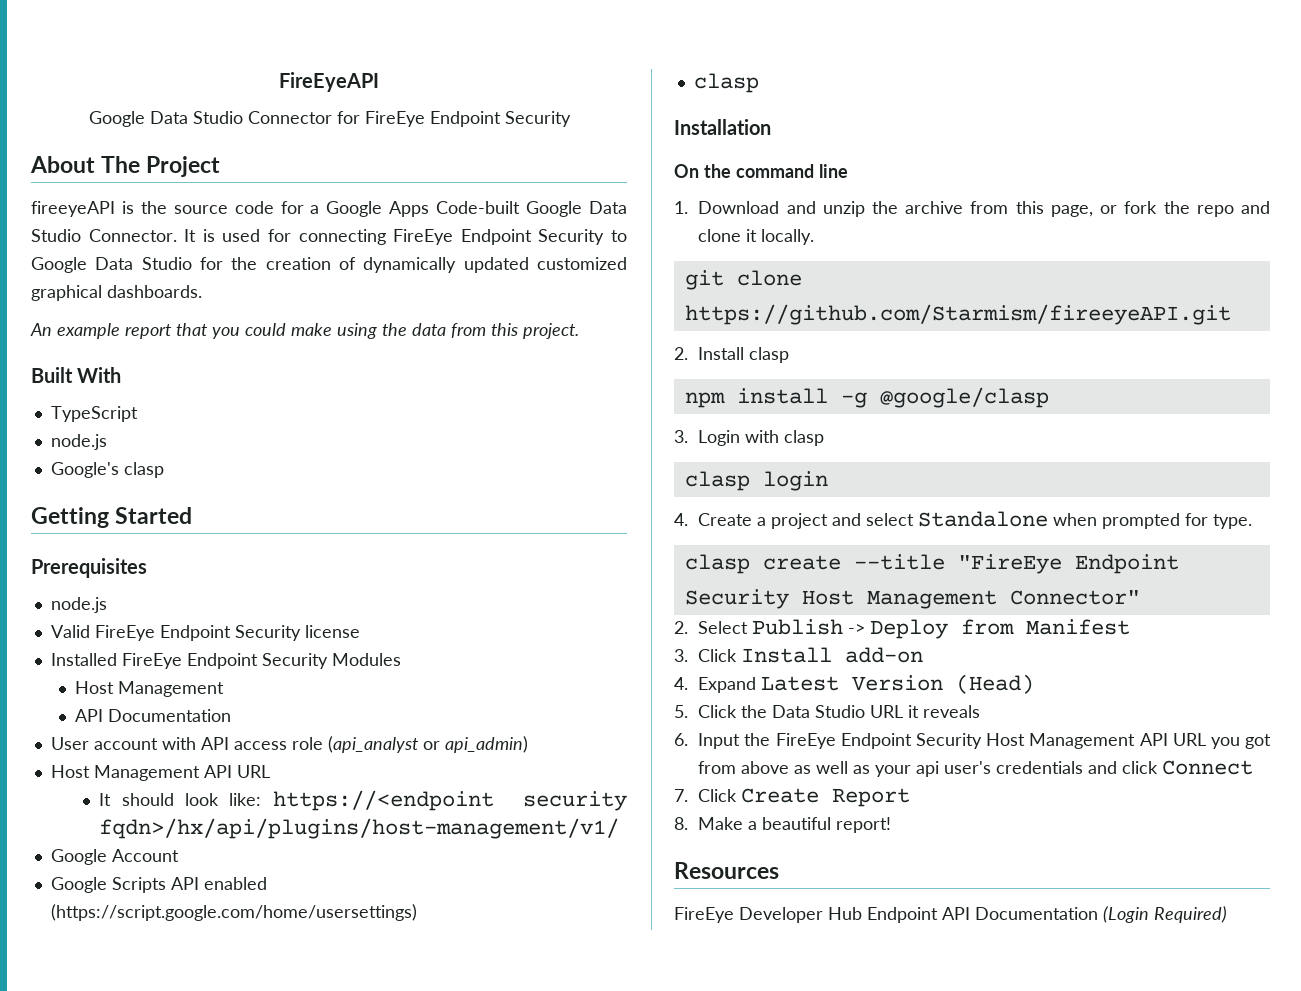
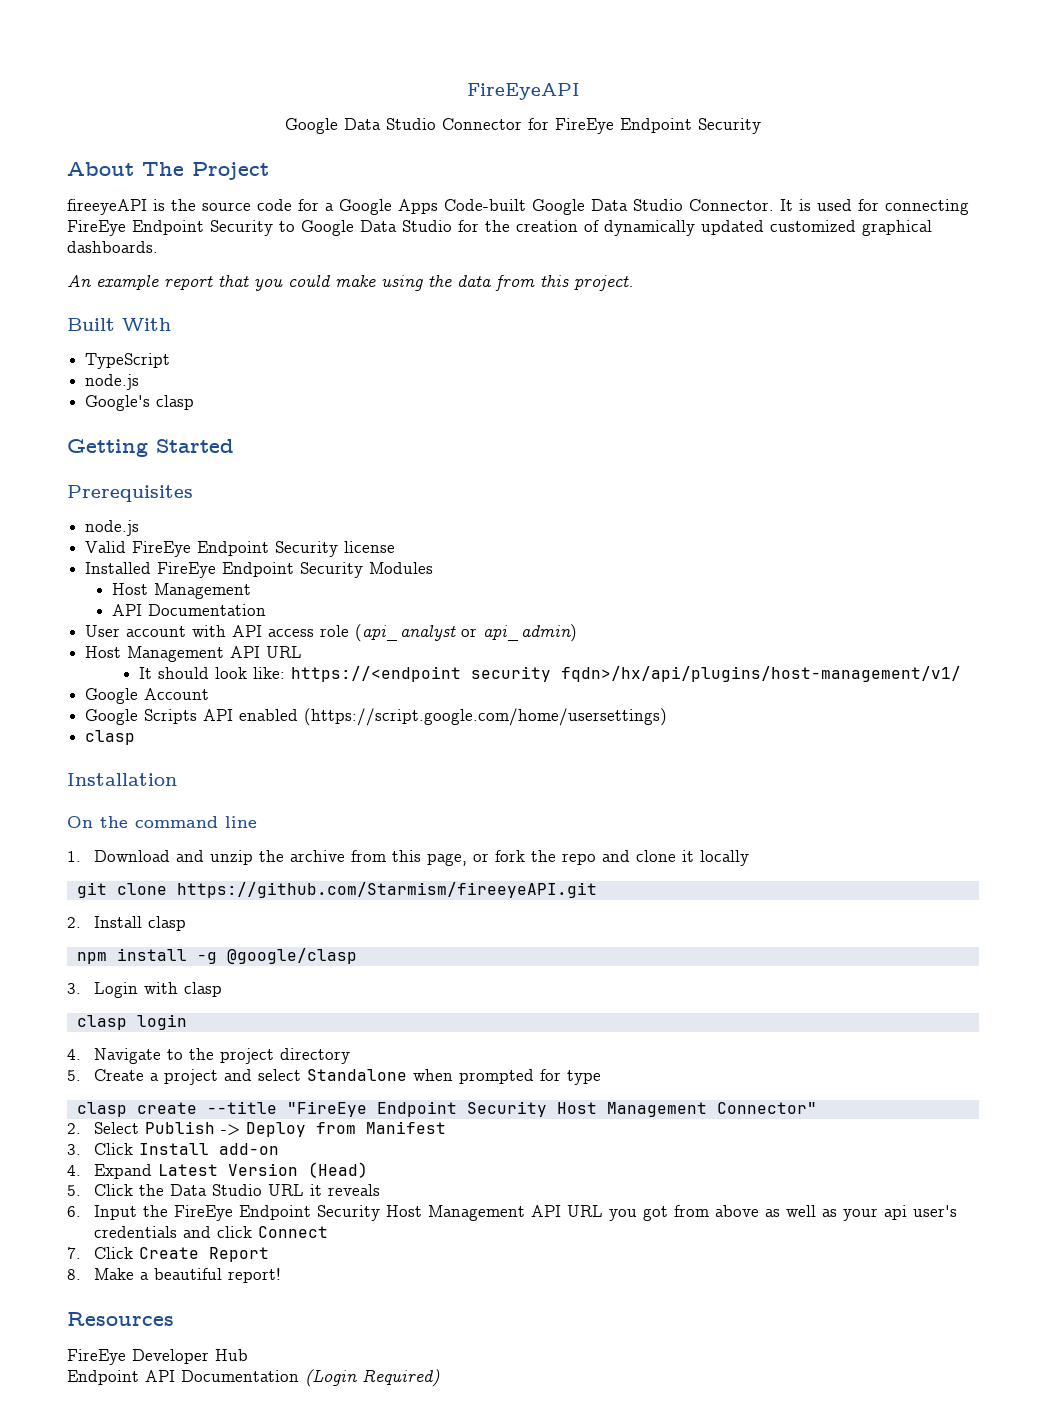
- 1. Download and unzip the archive from this page, or fork the repo and clone it locally.
+ 1. Download and unzip the archive from this page, or fork the repo and clone it locally
- 4. Create a project and select Standalone when prompted for type.
+ 4. Navigate to the project directory
+ 5. Create a project and select Standalone when prompted for type
- FireEye Developer Hub Endpoint API Documentation (Login Required)
+ FireEye Developer Hub
+ Endpoint API Documentation (Login Required)

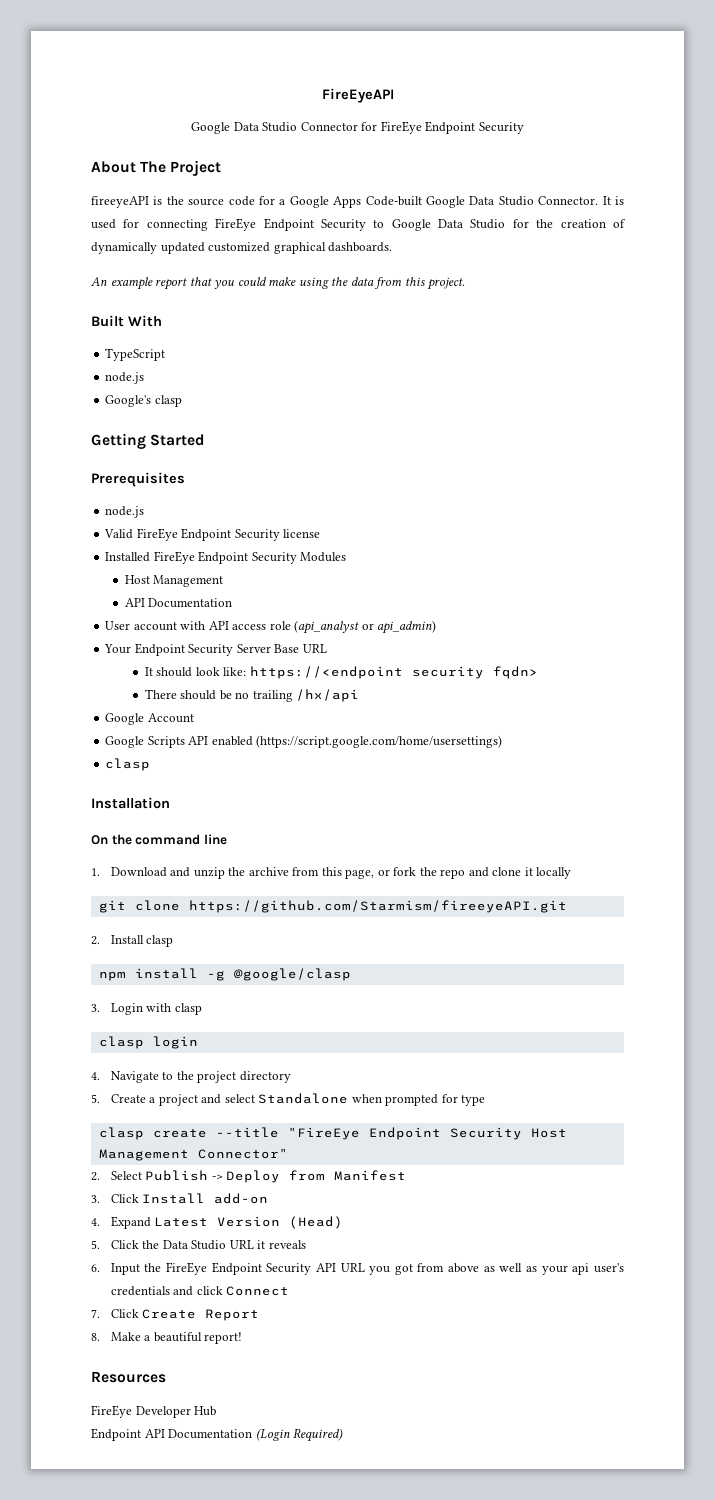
  User account with API access role (api_analyst or api_admin)
- Host Management API URL
+ Your Endpoint Security Server Base URL
- It should look like: https://<endpoint security fqdn>/hx/api/plugins/host-management/v1/
+ It should look like: https://<endpoint security fqdn>
+ There should be no trailing /hx/api
- 6. Input the FireEye Endpoint Security Host Management API URL you got from above as well as your api user's credentials and click Connect
+ 6. Input the FireEye Endpoint Security API URL you got from above as well as your api user's credentials and click Connect

